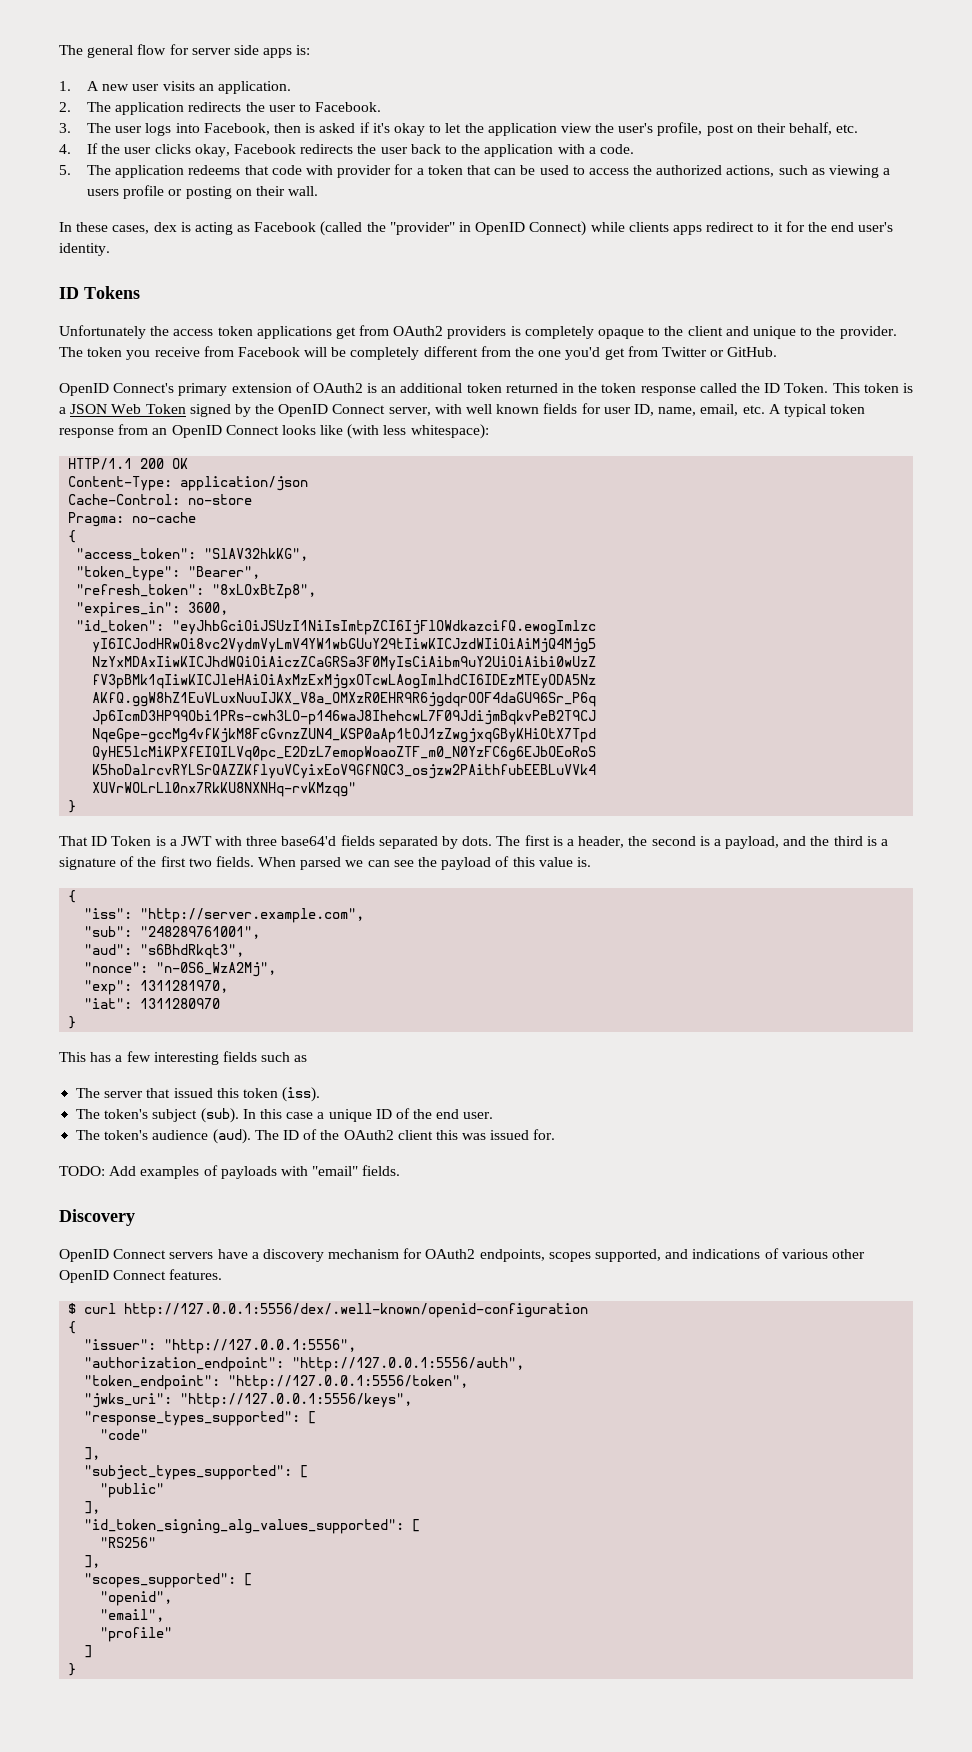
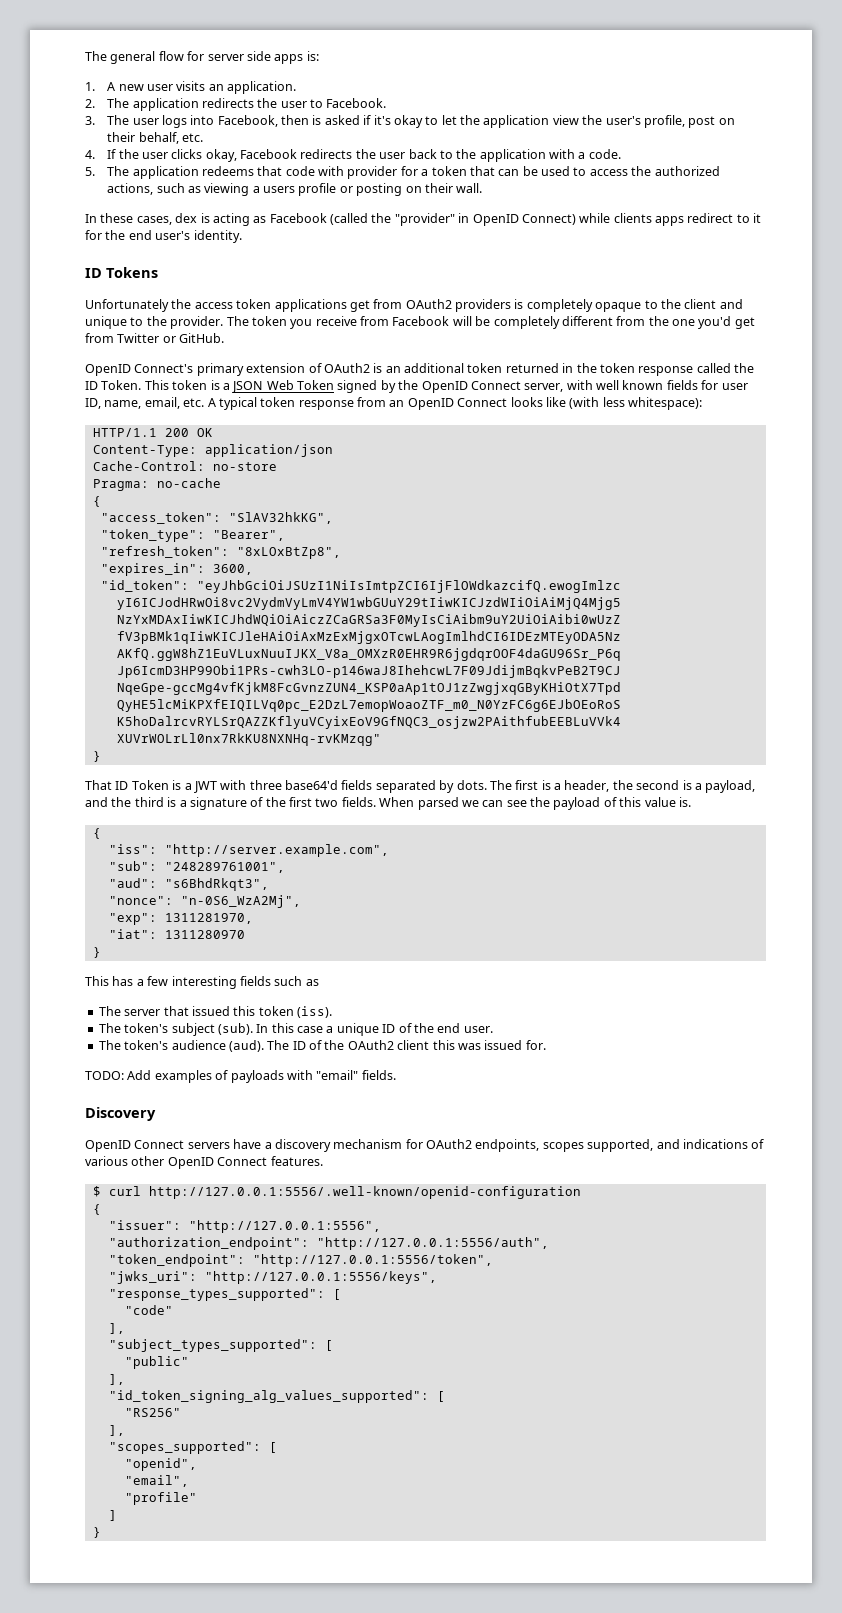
- $ curl http://127.0.0.1:5556/dex/.well-known/openid-configuration
+ $ curl http://127.0.0.1:5556/.well-known/openid-configuration

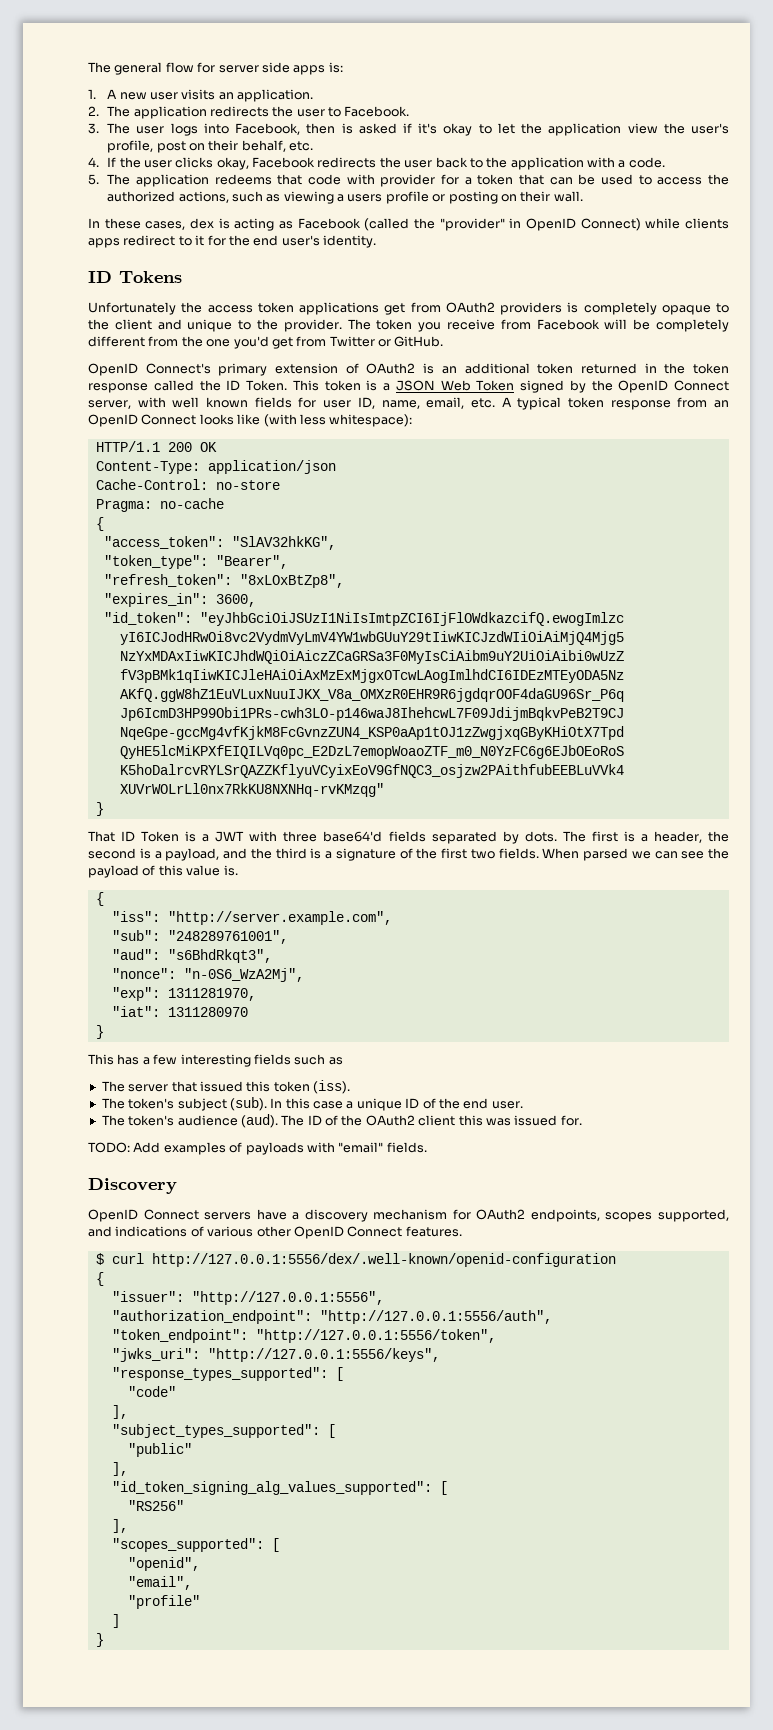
- $ curl http://127.0.0.1:5556/.well-known/openid-configuration
+ $ curl http://127.0.0.1:5556/dex/.well-known/openid-configuration

